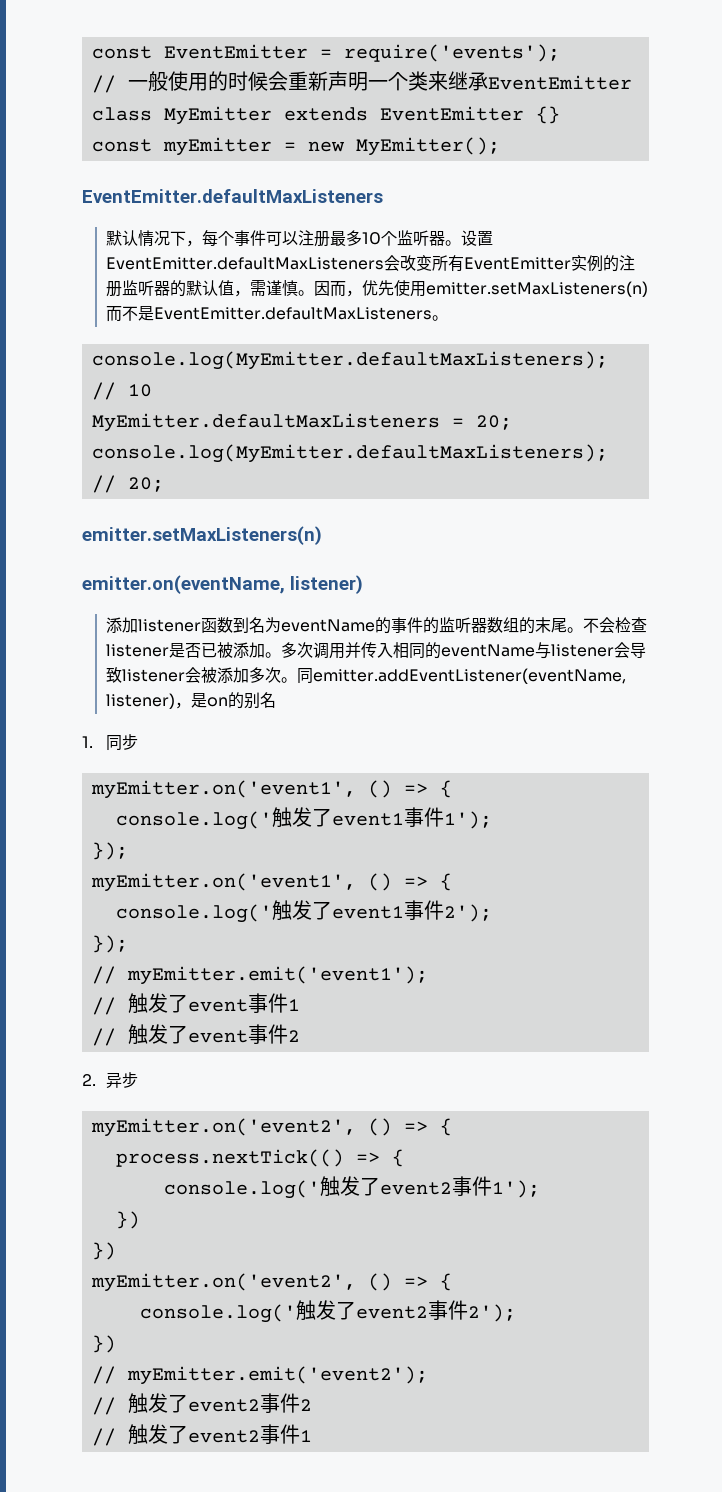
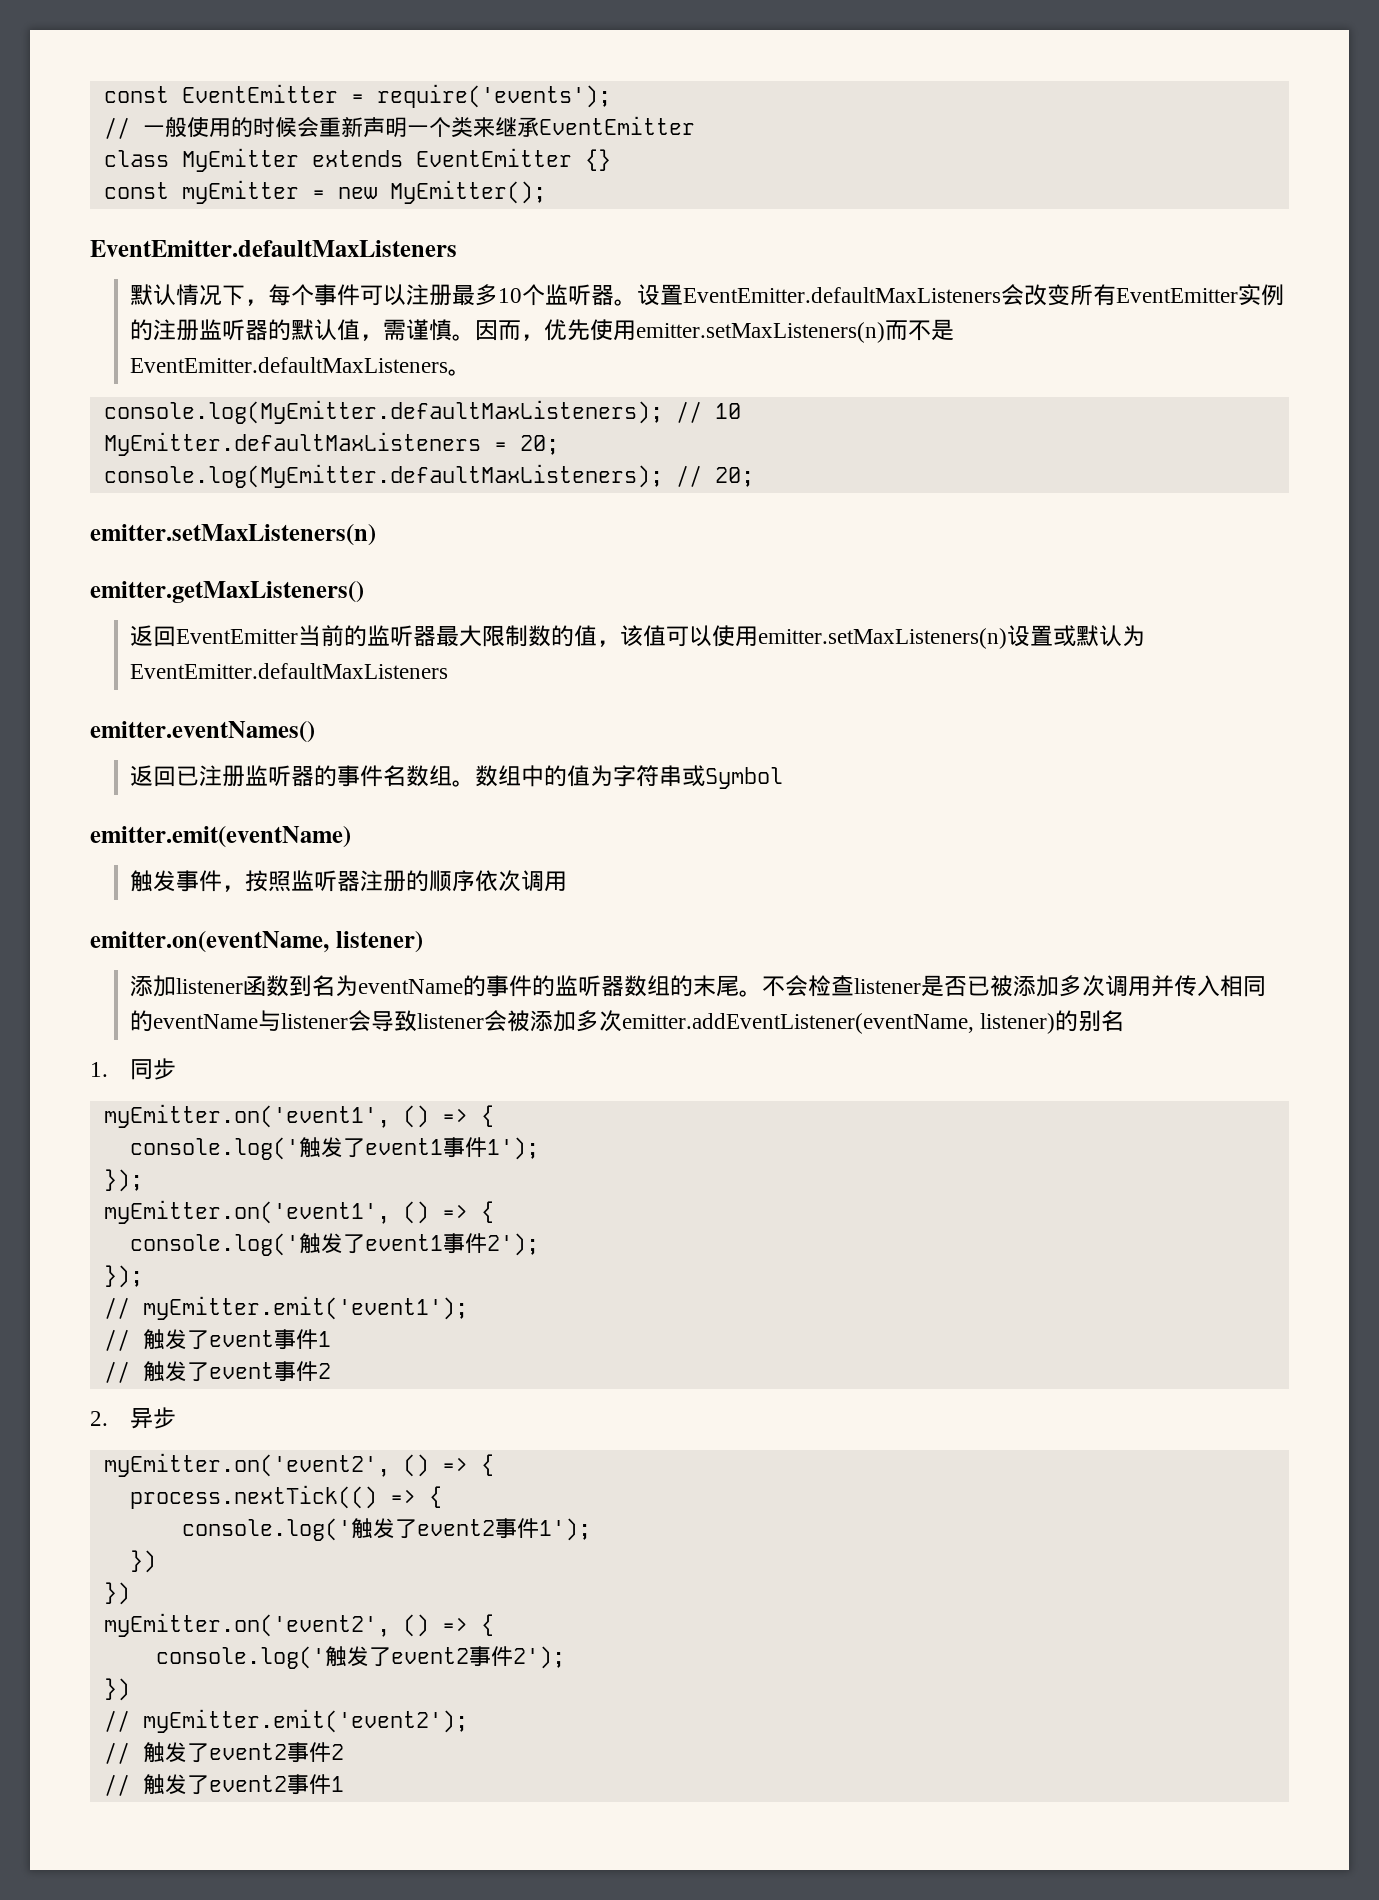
+ emitter.getMaxListeners()
+ 返回EventEmitter当前的监听器最大限制数的值，该值可以使用emitter.setMaxListeners(n)设置或默认为EventEmitter.defaultMaxListeners
+ emitter.eventNames()
+ 返回已注册监听器的事件名数组。数组中的值为字符串或Symbol
+ emitter.emit(eventName)
+ 触发事件，按照监听器注册的顺序依次调用
- 不会检查listener是否已被添加。多次调用并传入相同的eventName与listener会导致listener会被添加多次。同emitter.addEventListener(eventName, listener)，是on的别名
+ 不会检查listener是否已被添加多次调用并传入相同的eventName与listener会导致listener会被添加多次emitter.addEventListener(eventName, listener)的别名

